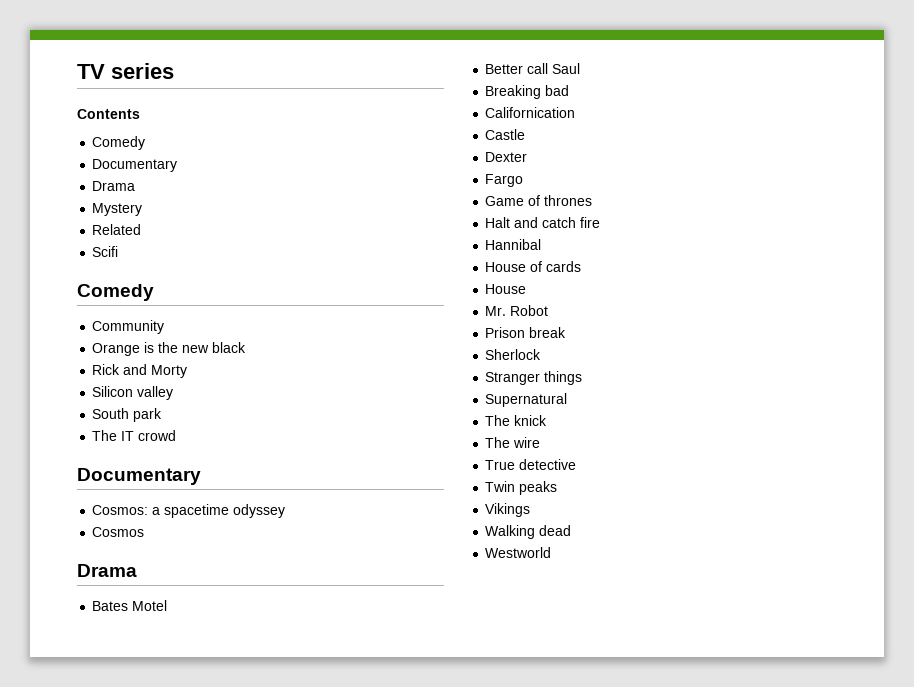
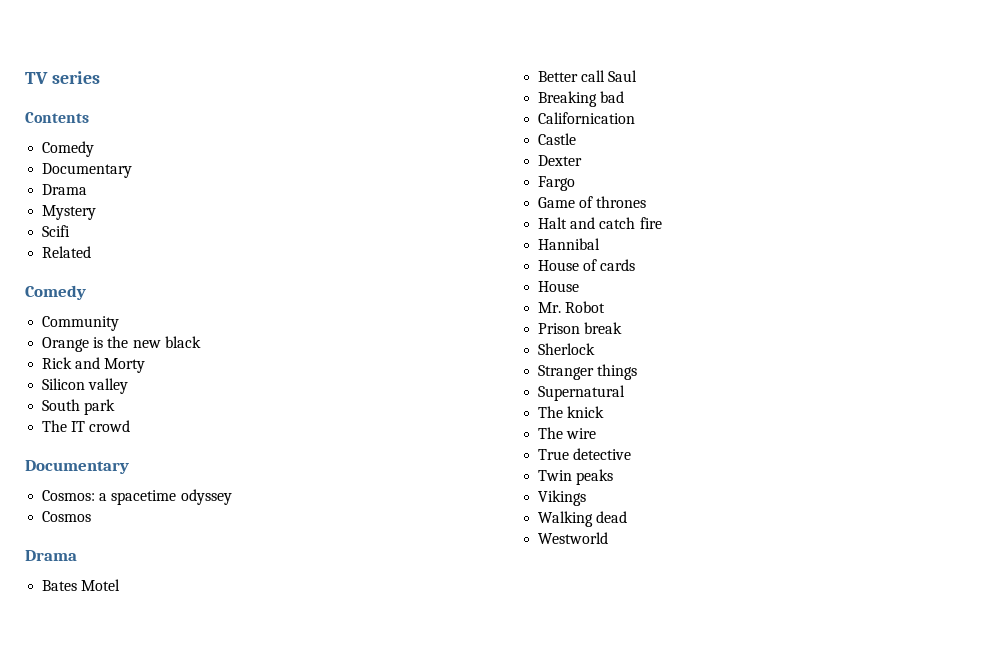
+ Scifi
- Scifi

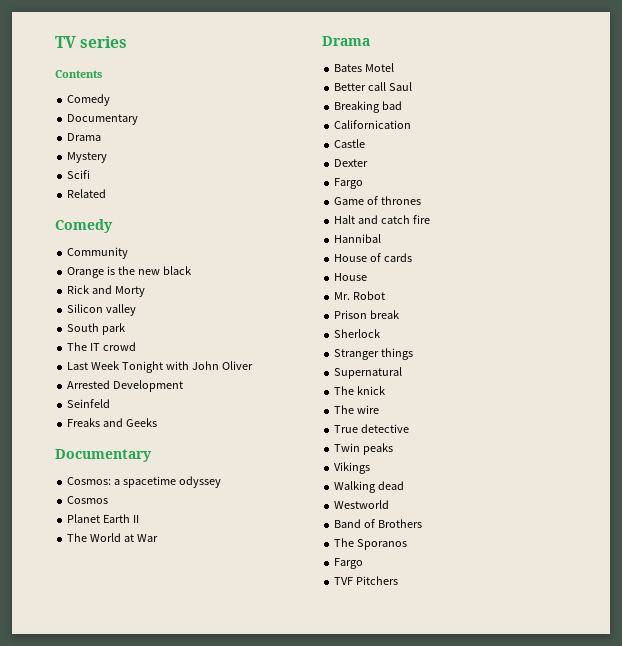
+ Last Week Tonight with John Oliver
+ Arrested Development
+ Seinfeld
+ Freaks and Geeks
+ Planet Earth II
+ The World at War
+ Band of Brothers
+ The Sporanos
+ Fargo
+ TVF Pitchers

